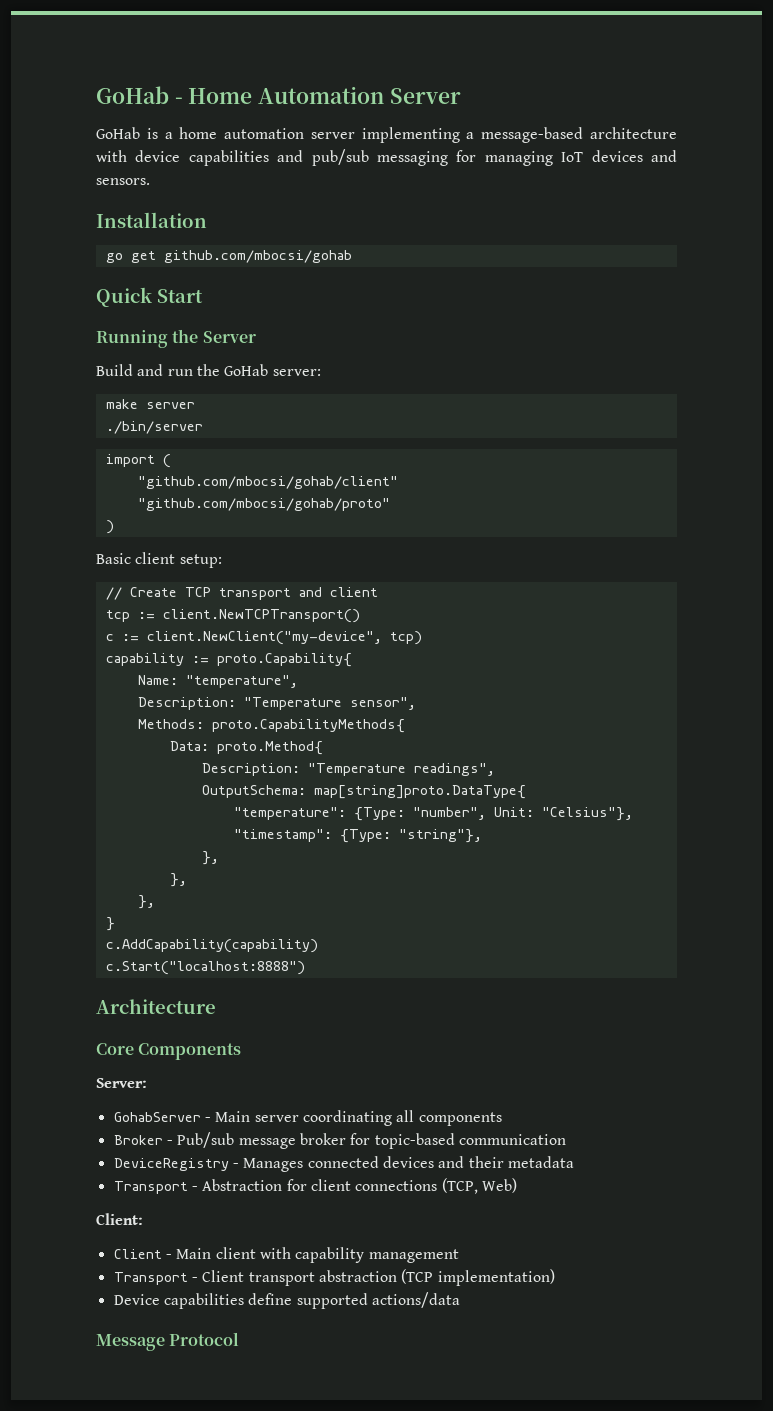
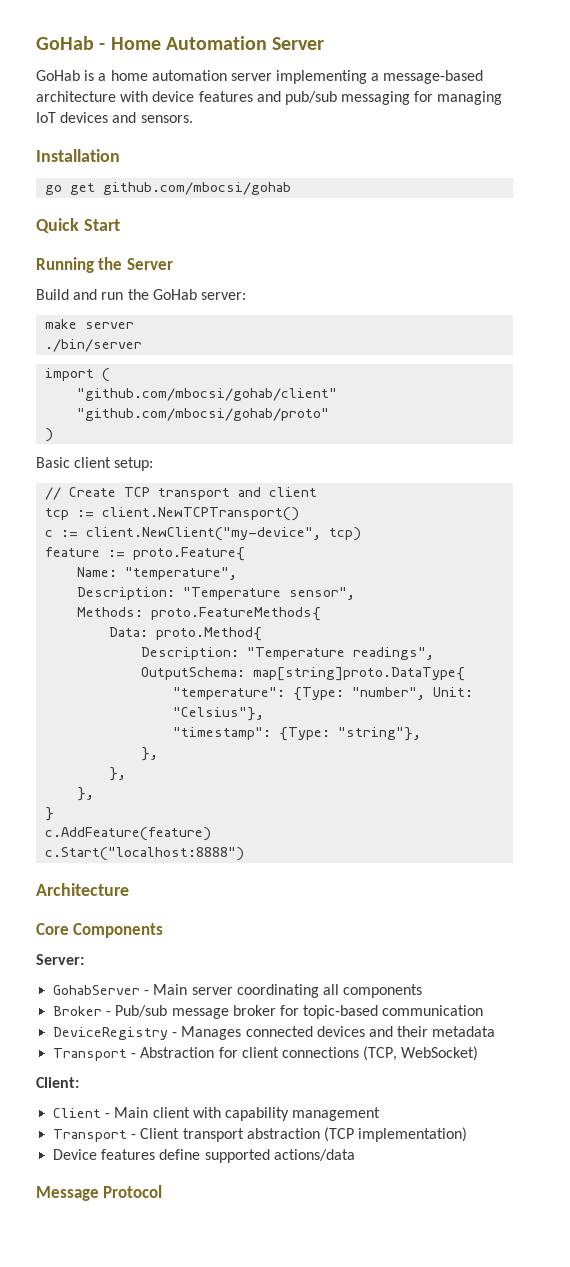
- GoHab is a home automation server implementing a message-based architecture with device capabilities and pub/sub messaging for managing IoT devices and sensors.
+ GoHab is a home automation server implementing a message-based architecture with device features and pub/sub messaging for managing IoT devices and sensors.
- capability := proto.Capability{
+ feature := proto.Feature{
- Methods: proto.CapabilityMethods{
+ Methods: proto.FeatureMethods{
- c.AddCapability(capability)
+ c.AddFeature(feature)
- Transport - Abstraction for client connections (TCP, Web)
+ Transport - Abstraction for client connections (TCP, WebSocket)
- Device capabilities define supported actions/data
+ Device features define supported actions/data

